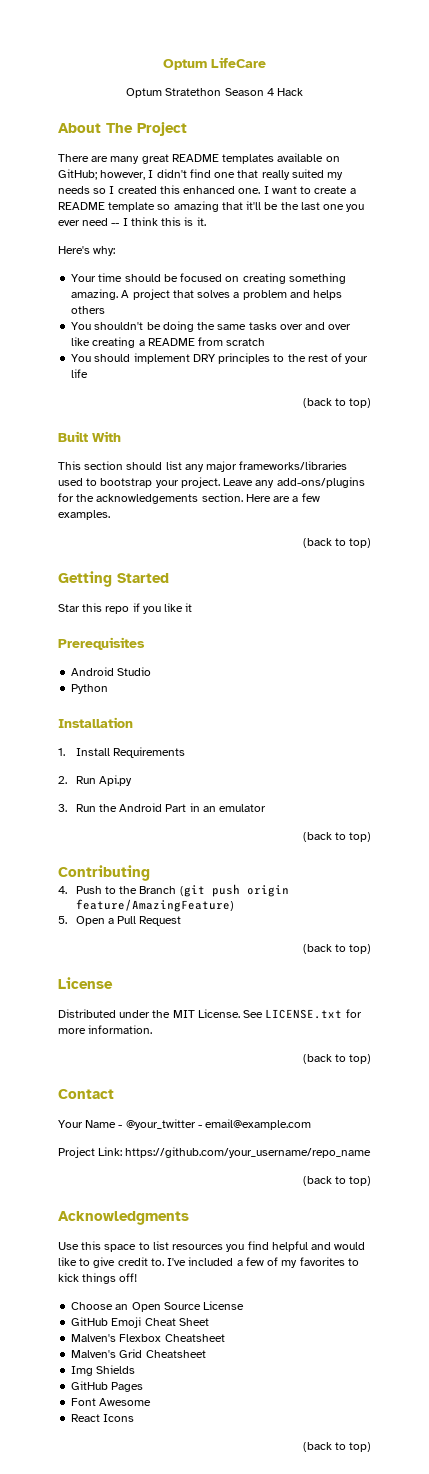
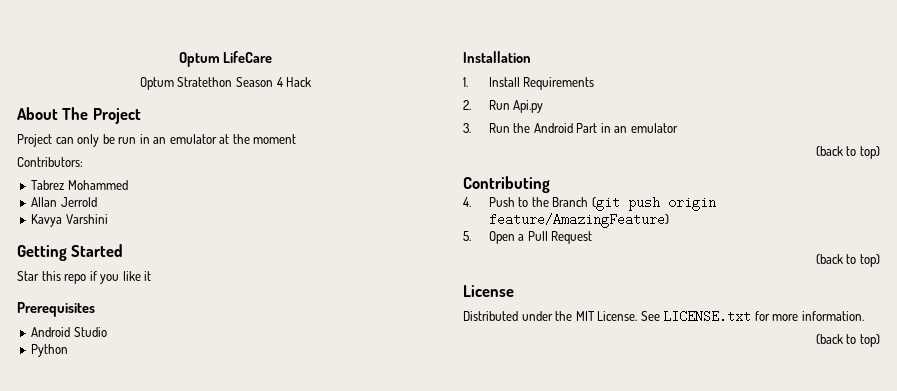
- There are many great README templates available on GitHub; however, I didn't find one that really suited my needs so I created this enhanced one. I want to create a README template so amazing that it'll be the last one you ever need -- I think this is it.
- Here's why:
- Your time should be focused on creating something amazing. A project that solves a problem and helps others
- You shouldn't be doing the same tasks over and over like creating a README from scratch
- You should implement DRY principles to the rest of your life
- (back to top)
- Built With
- This section should list any major frameworks/libraries used to bootstrap your project. Leave any add-ons/plugins for the acknowledgements section. Here are a few examples.
- (back to top)
+ Project can only be run in an emulator at the moment
+ Contributors:
+ Tabrez Mohammed
+ Allan Jerrold
+ Kavya Varshini
- Contact
- Your Name - @your_twitter - email@example.com
- Project Link: https://github.com/your_username/repo_name
- (back to top)
- Acknowledgments
- Use this space to list resources you find helpful and would like to give credit to. I've included a few of my favorites to kick things off!
- Choose an Open Source License
- GitHub Emoji Cheat Sheet
- Malven's Flexbox Cheatsheet
- Malven's Grid Cheatsheet
- Img Shields
- GitHub Pages
- Font Awesome
- React Icons
- (back to top)

